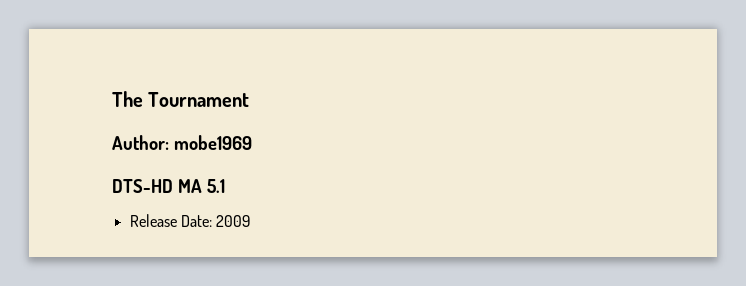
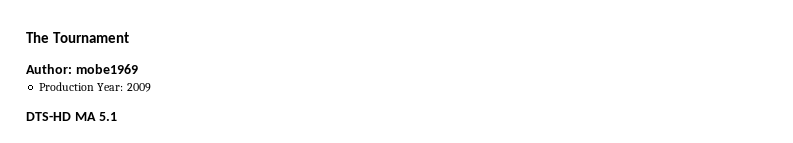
+ Production Year: 2009
- Release Date: 2009

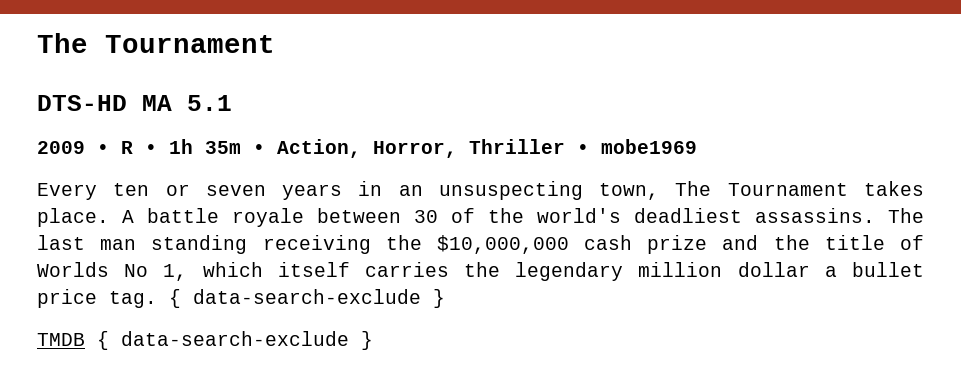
- Author: mobe1969
- Production Year: 2009
  DTS-HD MA 5.1
+ 2009 • R • 1h 35m • Action, Horror, Thriller • mobe1969
+ Every ten or seven years in an unsuspecting town, The Tournament takes place. A battle royale between 30 of the world's deadliest assassins. The last man standing receiving the $10,000,000 cash prize and the title of Worlds No 1, which itself carries the legendary million dollar a bullet price tag. { data-search-exclude }
+ TMDB { data-search-exclude }

